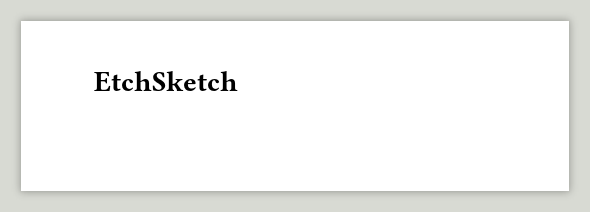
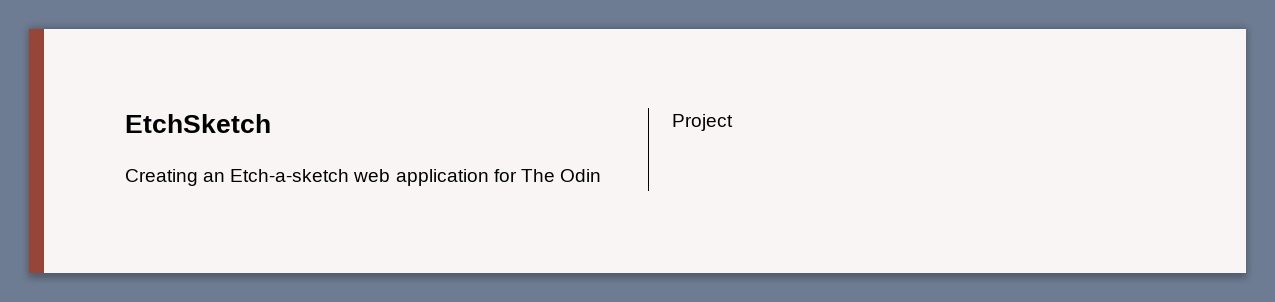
+ Creating an Etch-a-sketch web application for The Odin Project

